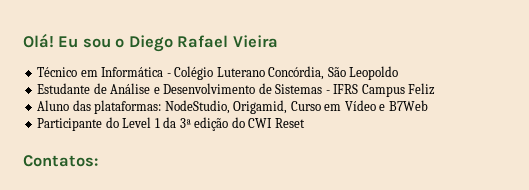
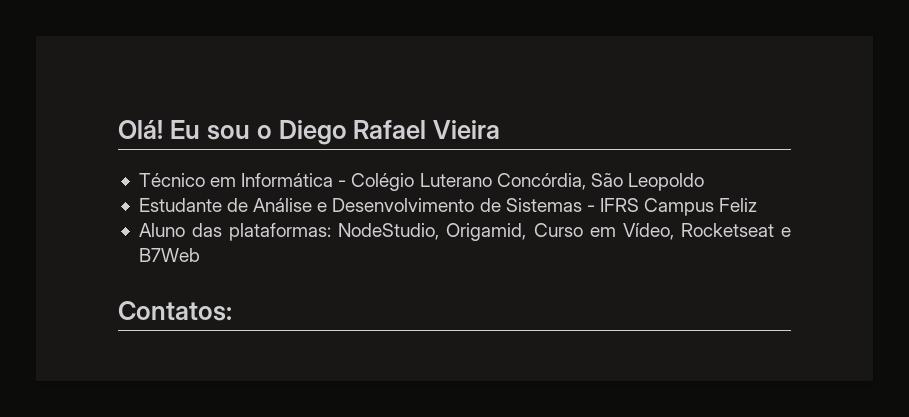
- Aluno das plataformas: NodeStudio, Origamid, Curso em Vídeo e B7Web
+ Aluno das plataformas: NodeStudio, Origamid, Curso em Vídeo, Rocketseat e B7Web
- Participante do Level 1 da 3ª edição do CWI Reset

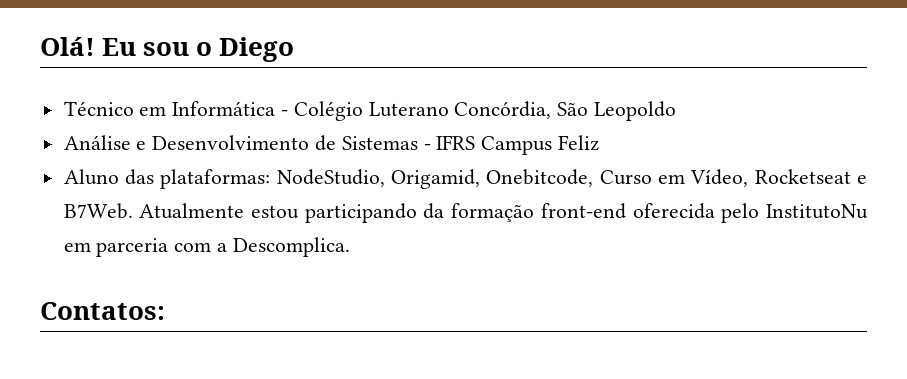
- Eu sou o Diego Rafael Vieira
+ Eu sou o Diego
- Estudante de Análise e Desenvolvimento de Sistemas - IFRS Campus Feliz
+ Análise e Desenvolvimento de Sistemas - IFRS Campus Feliz
- Aluno das plataformas: NodeStudio, Origamid, Curso em Vídeo, Rocketseat e B7Web
+ Aluno das plataformas: NodeStudio, Origamid, Onebitcode, Curso em Vídeo, Rocketseat e B7Web. Atualmente estou participando da formação front-end oferecida pelo InstitutoNu em parceria com a Descomplica.

